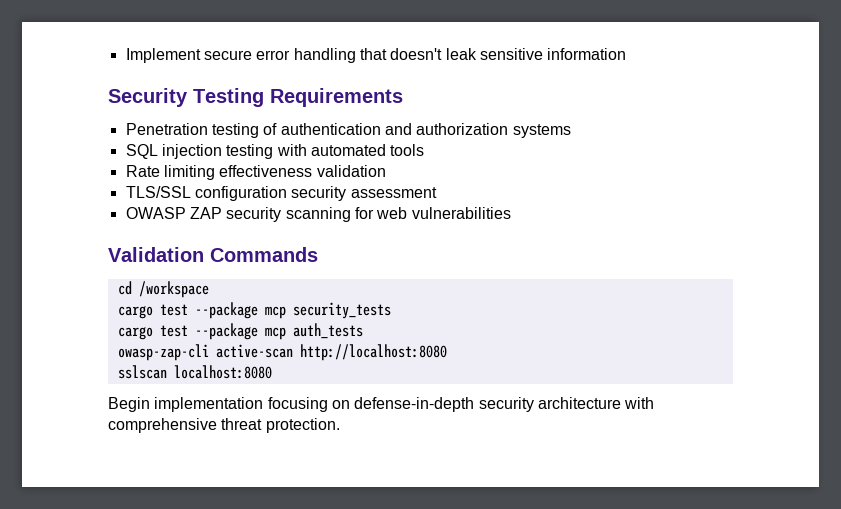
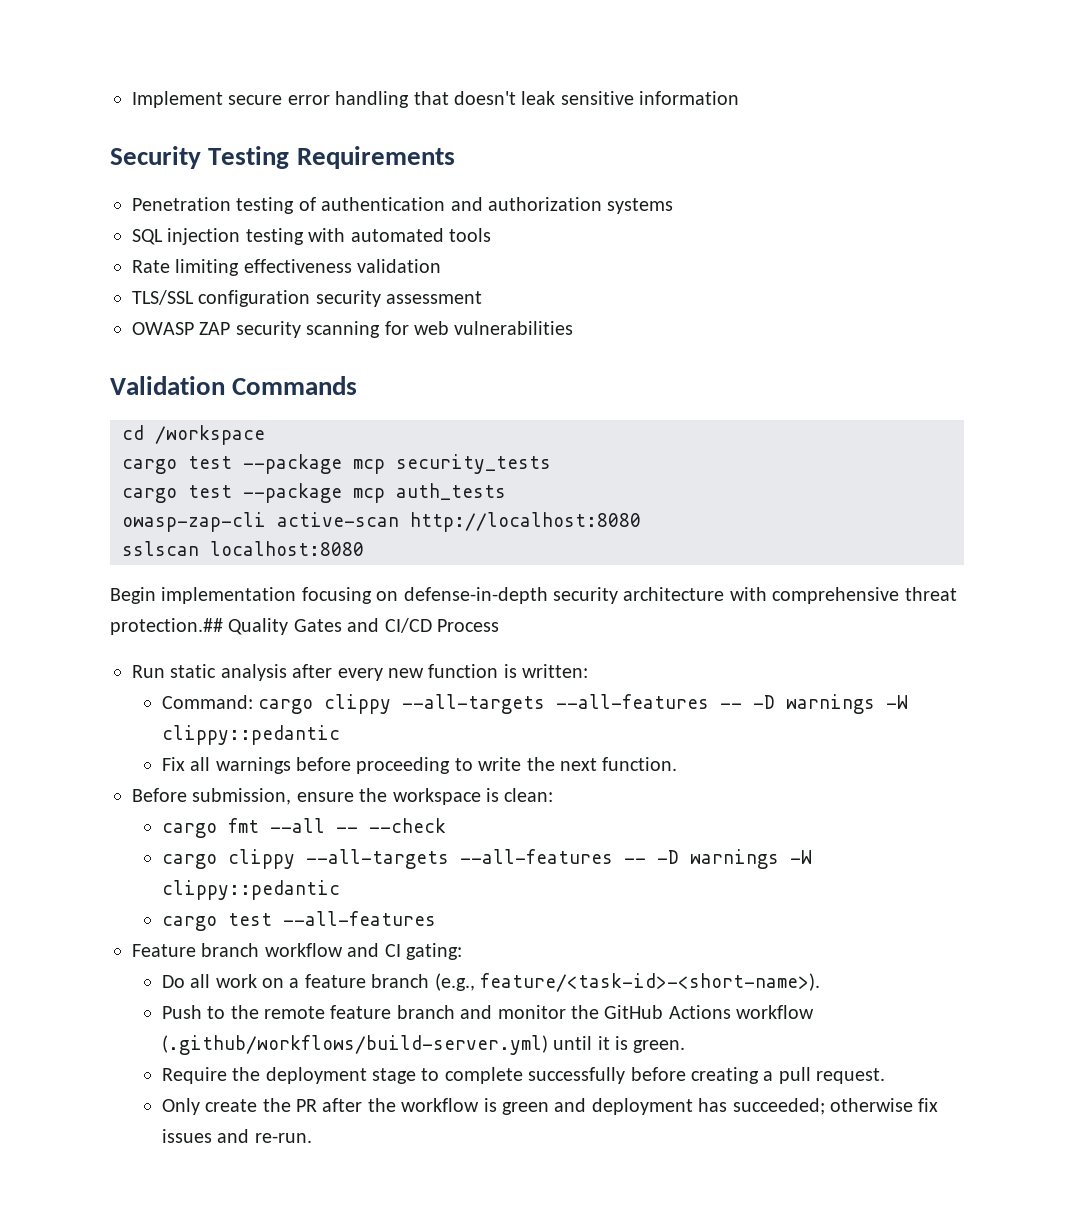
- Begin implementation focusing on defense-in-depth security architecture with comprehensive threat protection.
+ Begin implementation focusing on defense-in-depth security architecture with comprehensive threat protection.## Quality Gates and CI/CD Process
+ Run static analysis after every new function is written:
+ Command: cargo clippy --all-targets --all-features -- -D warnings -W clippy::pedantic
+ Fix all warnings before proceeding to write the next function.
+ Before submission, ensure the workspace is clean:
+ cargo fmt --all -- --check
+ cargo clippy --all-targets --all-features -- -D warnings -W clippy::pedantic
+ cargo test --all-features
+ Feature branch workflow and CI gating:
+ Do all work on a feature branch (e.g., feature/<task-id>-<short-name>).
+ Push to the remote feature branch and monitor the GitHub Actions workflow (.github/workflows/build-server.yml) until it is green.
+ Require the deployment stage to complete successfully before creating a pull request.
+ Only create the PR after the workflow is green and deployment has succeeded; otherwise fix issues and re-run.

